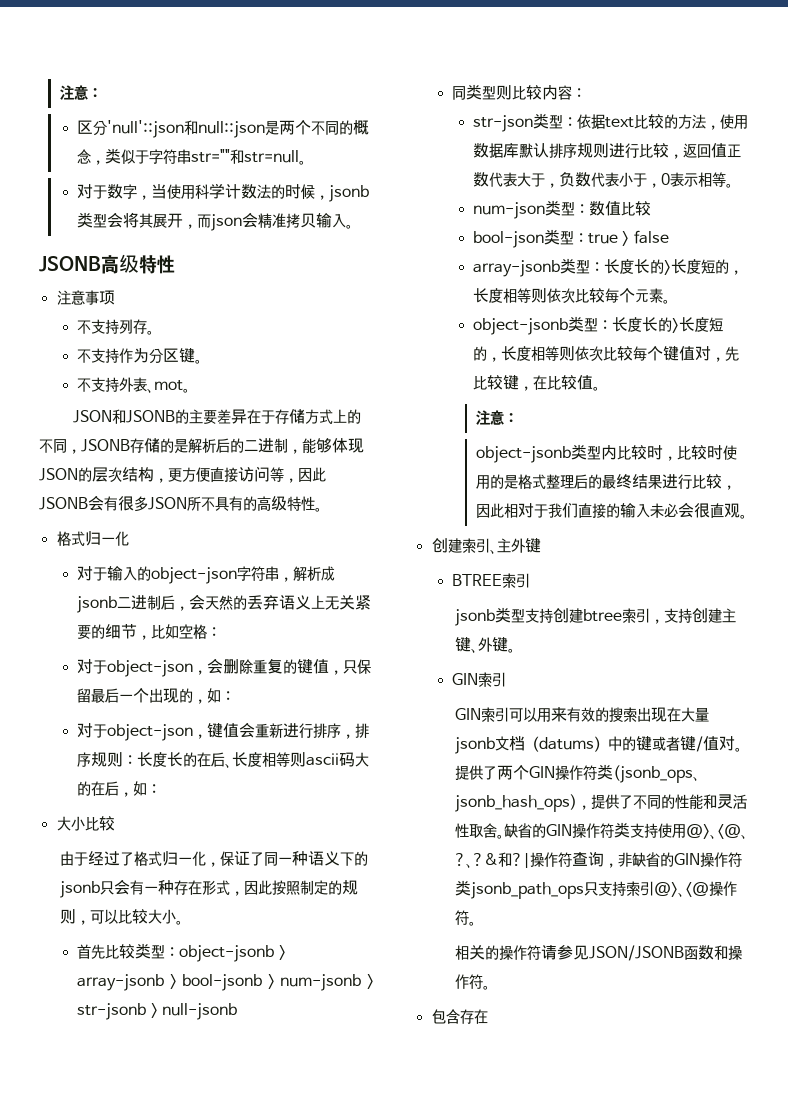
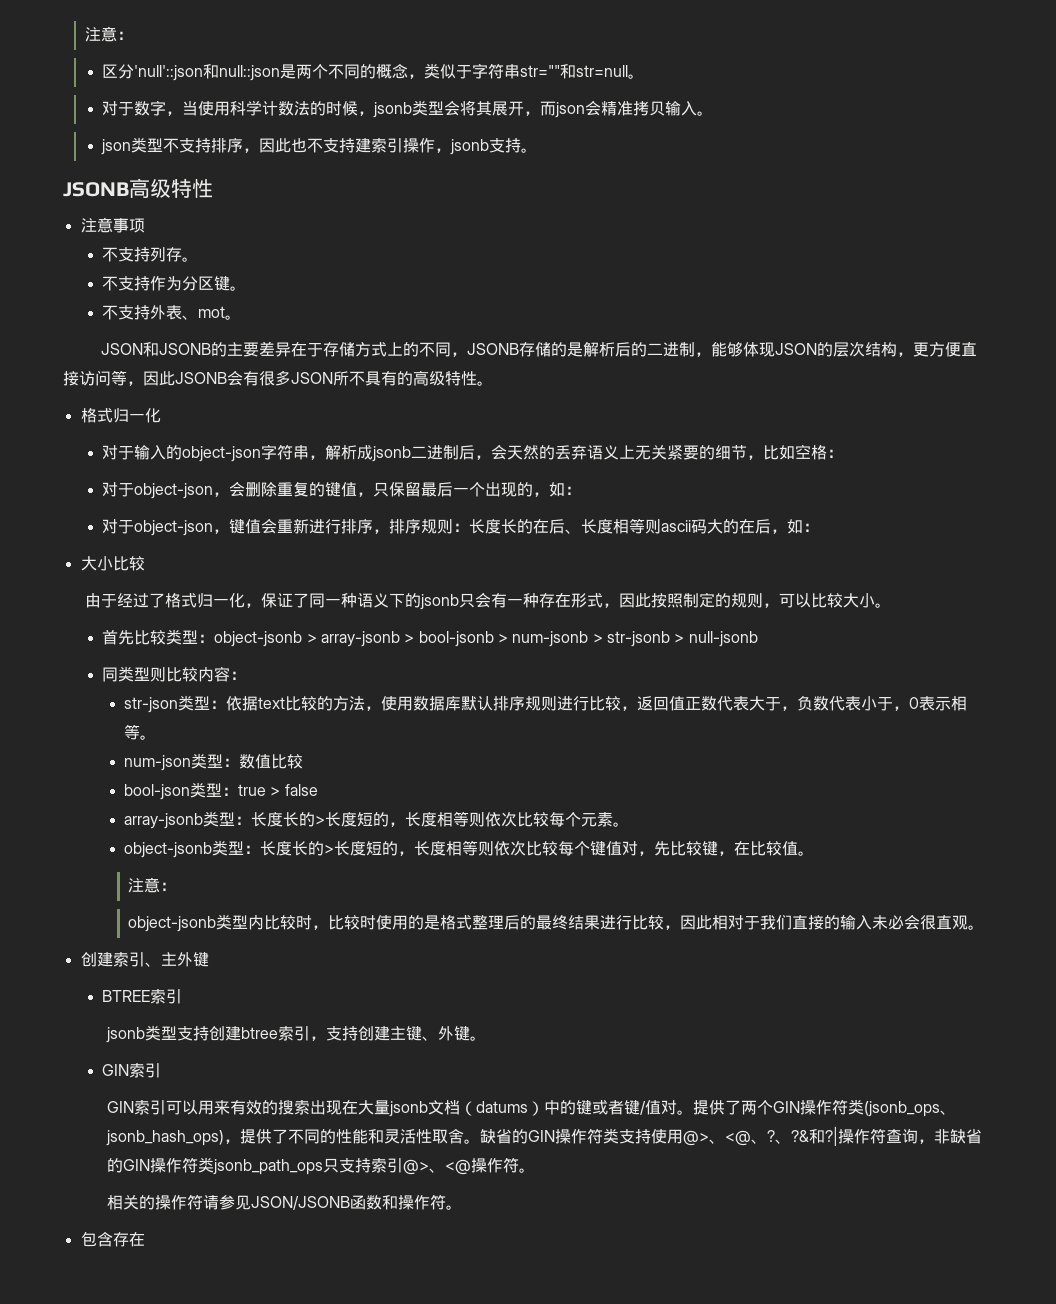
+ json类型不支持排序，因此也不支持建索引操作，jsonb支持。

